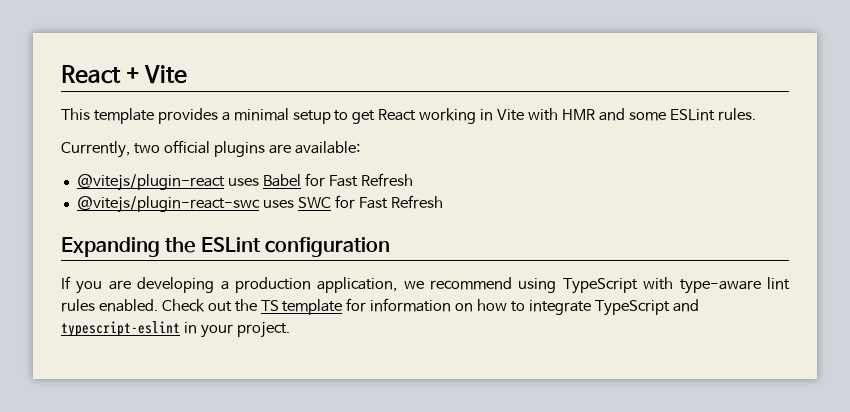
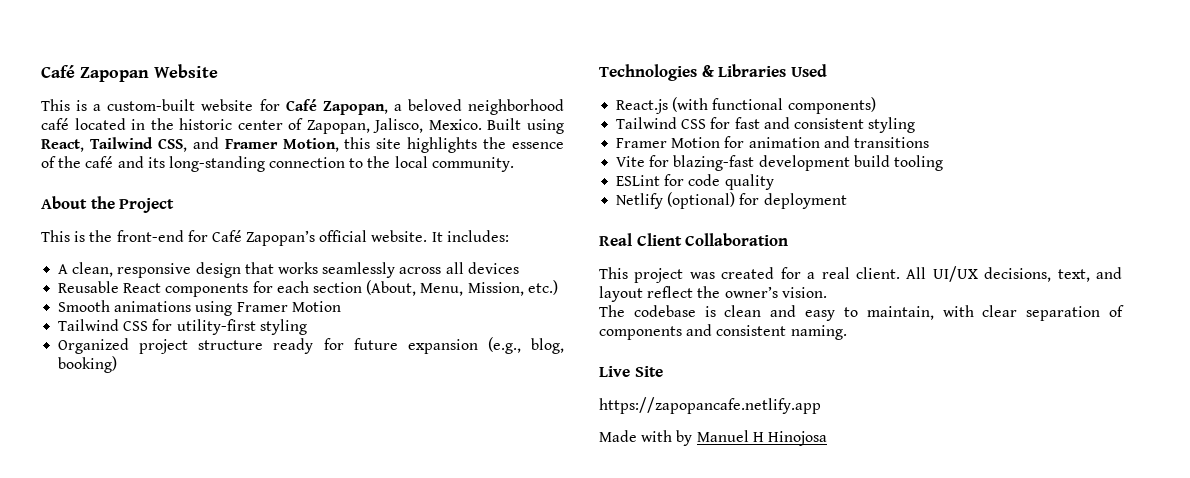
- React + Vite
- This template provides a minimal setup to get React working in Vite with HMR and some ESLint rules.
- Currently, two official plugins are available:
- @vitejs/plugin-react uses Babel for Fast Refresh
- @vitejs/plugin-react-swc uses SWC for Fast Refresh
- Expanding the ESLint configuration
- If you are developing a production application, we recommend using TypeScript with type-aware lint rules enabled. Check out the TS template for information on how to integrate TypeScript and typescript-eslint in your project.
+ Café Zapopan Website
+ This is a custom-built website for Café Zapopan, a beloved neighborhood café located in the historic center of Zapopan, Jalisco, Mexico. Built using React, Tailwind CSS, and Framer Motion, this site highlights the essence of the café and its long-standing connection to the local community.
+ About the Project
+ This is the front-end for Café Zapopan’s official website. It includes:
+ A clean, responsive design that works seamlessly across all devices
+ Reusable React components for each section (About, Menu, Mission, etc.)
+ Smooth animations using Framer Motion
+ Tailwind CSS for utility-first styling
+ Organized project structure ready for future expansion (e.g., blog, booking)
+ Technologies & Libraries Used
+ React.js (with functional components)
+ Tailwind CSS for fast and consistent styling
+ Framer Motion for animation and transitions
+ Vite for blazing-fast development build tooling
+ ESLint for code quality
+ Netlify (optional) for deployment
+ Real Client Collaboration
+ This project was created for a real client. All UI/UX decisions, text, and layout reflect the owner’s vision.
+ The codebase is clean and easy to maintain, with clear separation of components and consistent naming.
+ Live Site
+ https://zapopancafe.netlify.app
+ Made with by Manuel H Hinojosa

